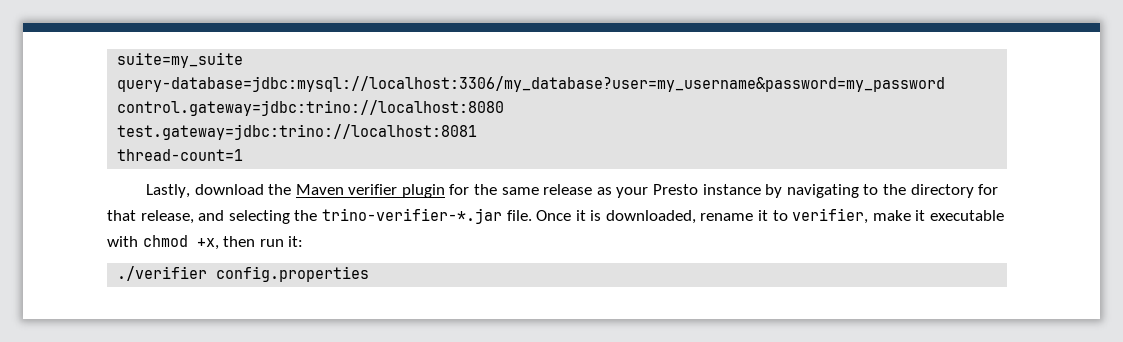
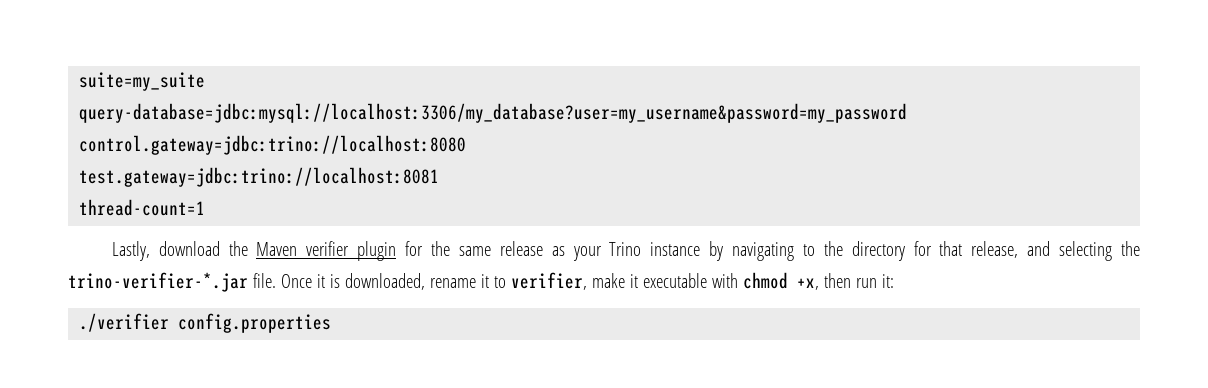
- Lastly, download the Maven verifier plugin for the same release as your Presto instance by navigating to the directory for that release, and selecting the trino-verifier-*.jar file.
+ Lastly, download the Maven verifier plugin for the same release as your Trino instance by navigating to the directory for that release, and selecting the trino-verifier-*.jar file.

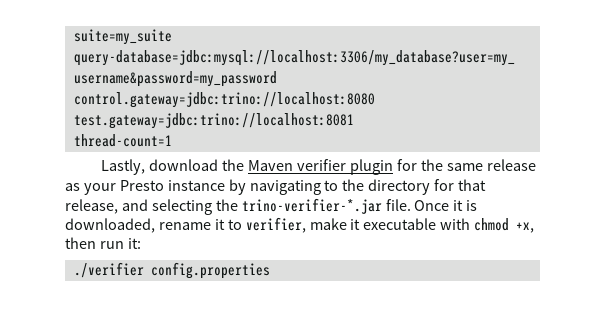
- Lastly, download the Maven verifier plugin for the same release as your Trino instance by navigating to the directory for that release, and selecting the trino-verifier-*.jar file.
+ Lastly, download the Maven verifier plugin for the same release as your Presto instance by navigating to the directory for that release, and selecting the trino-verifier-*.jar file.

